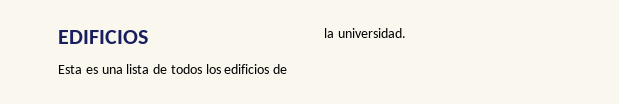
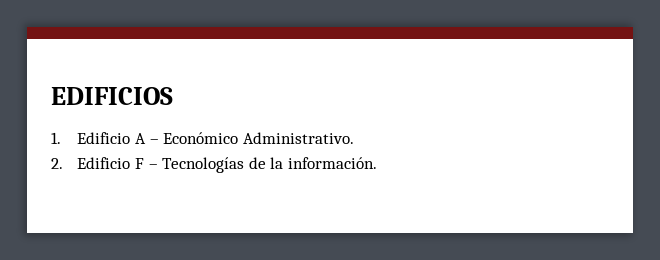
- Esta es una lista de todos los edificios de la universidad.
+ 1. Edificio A – Económico Administrativo.
+ 2. Edificio F – Tecnologías de la información.

